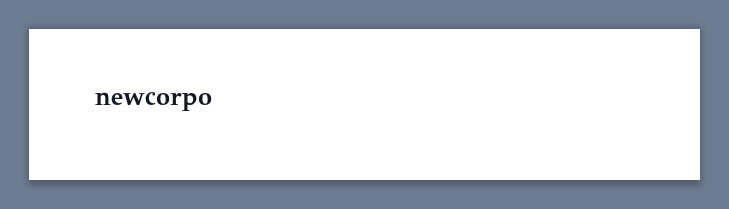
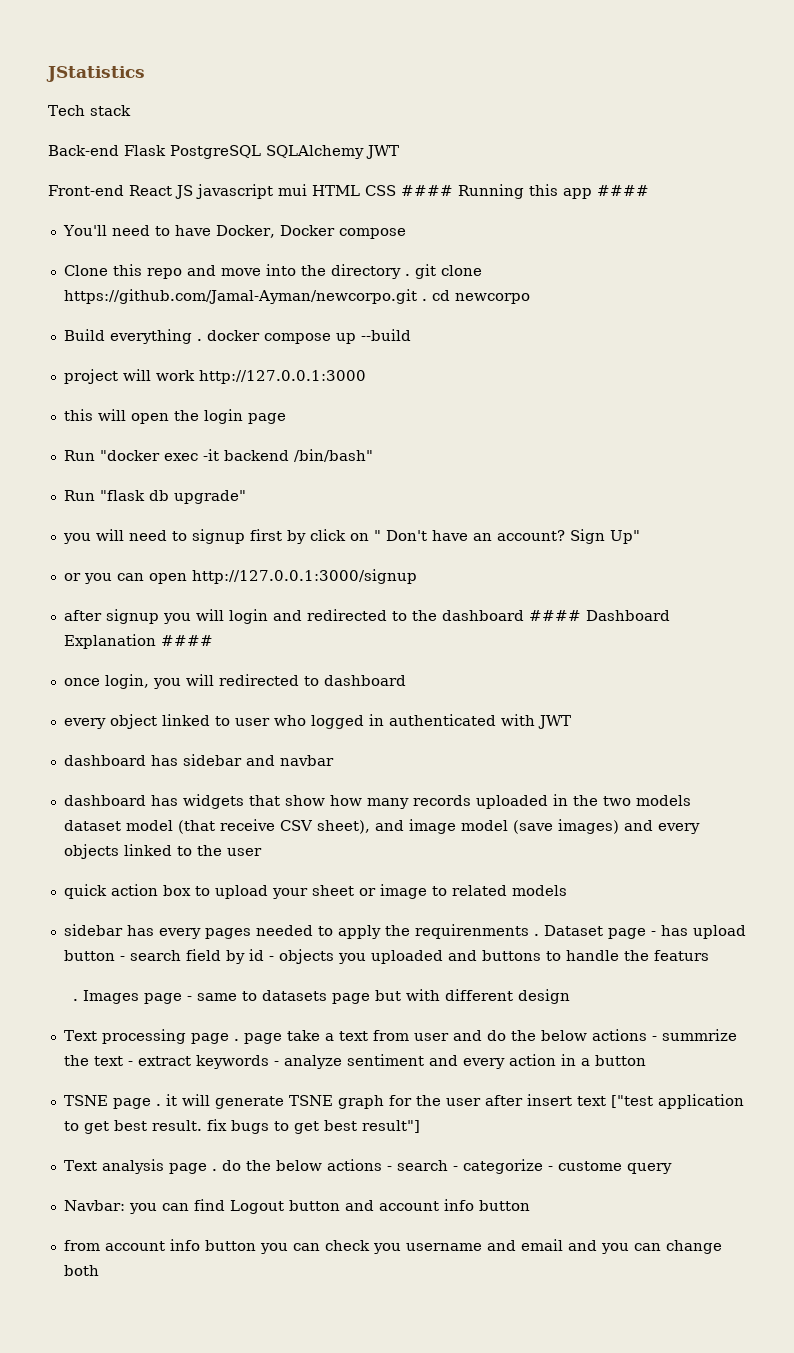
- newcorpo
+ JStatistics
+ Tech stack
+ Back-end Flask PostgreSQL SQLAlchemy JWT
+ Front-end React JS javascript mui HTML CSS #### Running this app ####
+ You'll need to have Docker, Docker compose
+ Clone this repo and move into the directory . git clone https://github.com/Jamal-Ayman/newcorpo.git . cd newcorpo
+ Build everything . docker compose up --build
+ project will work http://127.0.0.1:3000
+ this will open the login page
+ Run "docker exec -it backend /bin/bash"
+ Run "flask db upgrade"
+ you will need to signup first by click on " Don't have an account? Sign Up"
+ or you can open http://127.0.0.1:3000/signup
+ after signup you will login and redirected to the dashboard #### Dashboard Explanation ####
+ once login, you will redirected to dashboard
+ every object linked to user who logged in authenticated with JWT
+ dashboard has sidebar and navbar
+ dashboard has widgets that show how many records uploaded in the two models dataset model (that receive CSV sheet), and image model (save images) and every objects linked to the user
+ quick action box to upload your sheet or image to related models
+ sidebar has every pages needed to apply the requirenments . Dataset page - has upload button - search field by id - objects you uploaded and buttons to handle the featurs
+ . Images page - same to datasets page but with different design
+ Text processing page . page take a text from user and do the below actions - summrize the text - extract keywords - analyze sentiment and every action in a button
+ TSNE page . it will generate TSNE graph for the user after insert text ["test application to get best result. fix bugs to get best result"]
+ Text analysis page . do the below actions - search - categorize - custome query
+ Navbar: you can find Logout button and account info button
+ from account info button you can check you username and email and you can change both

